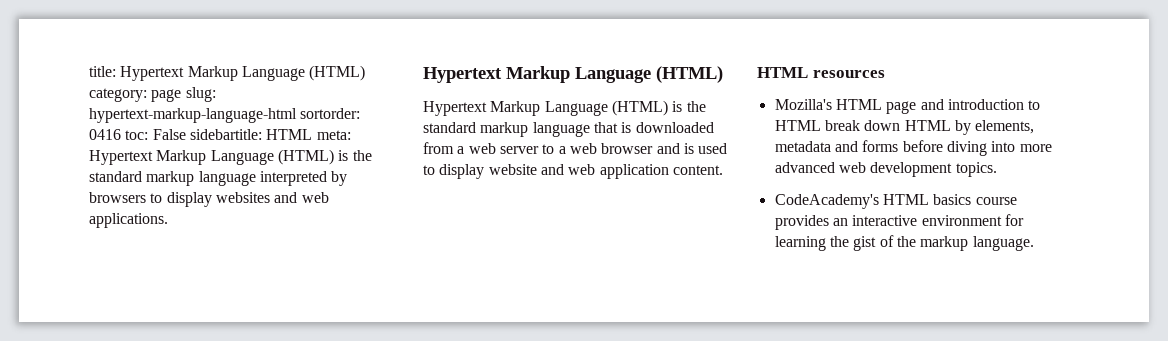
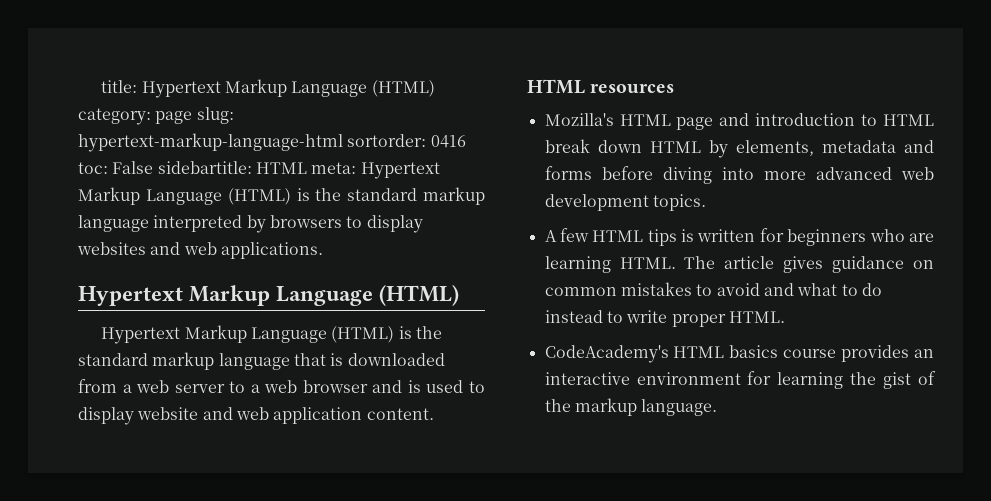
+ A few HTML tips is written for beginners who are learning HTML. The article gives guidance on common mistakes to avoid and what to do instead to write proper HTML.

